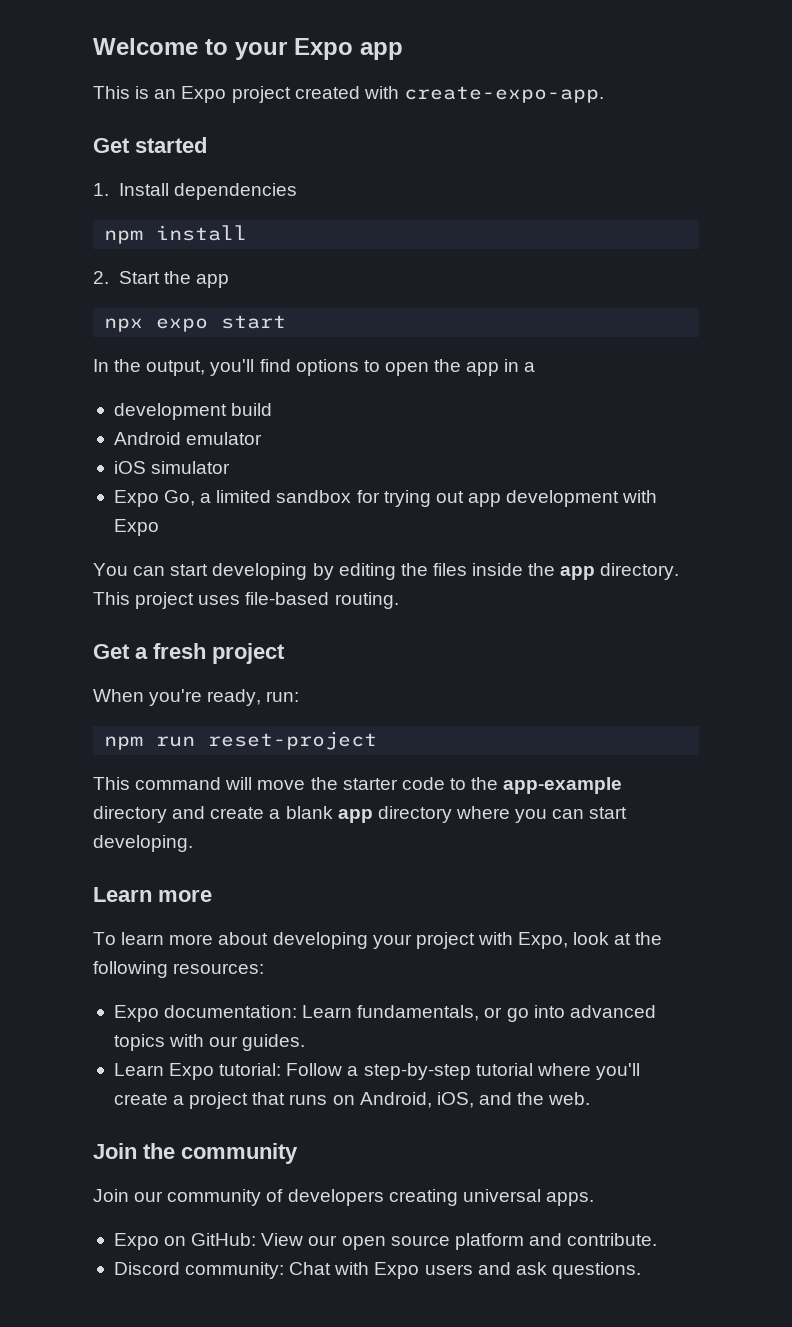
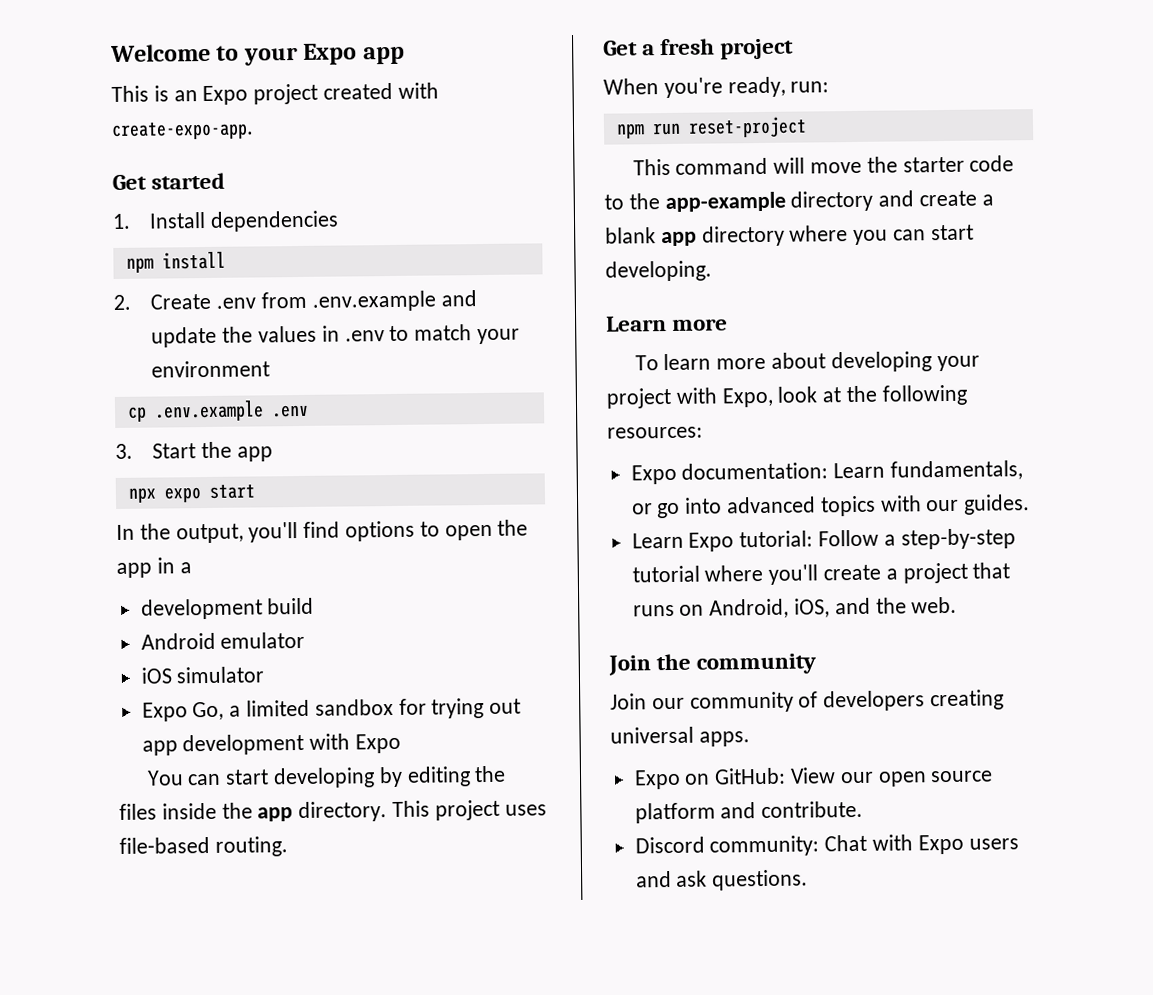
- 2. Start the app
+ 2. Create .env from .env.example and update the values in .env to match your environment
+ cp .env.example .env
+ 3. Start the app

